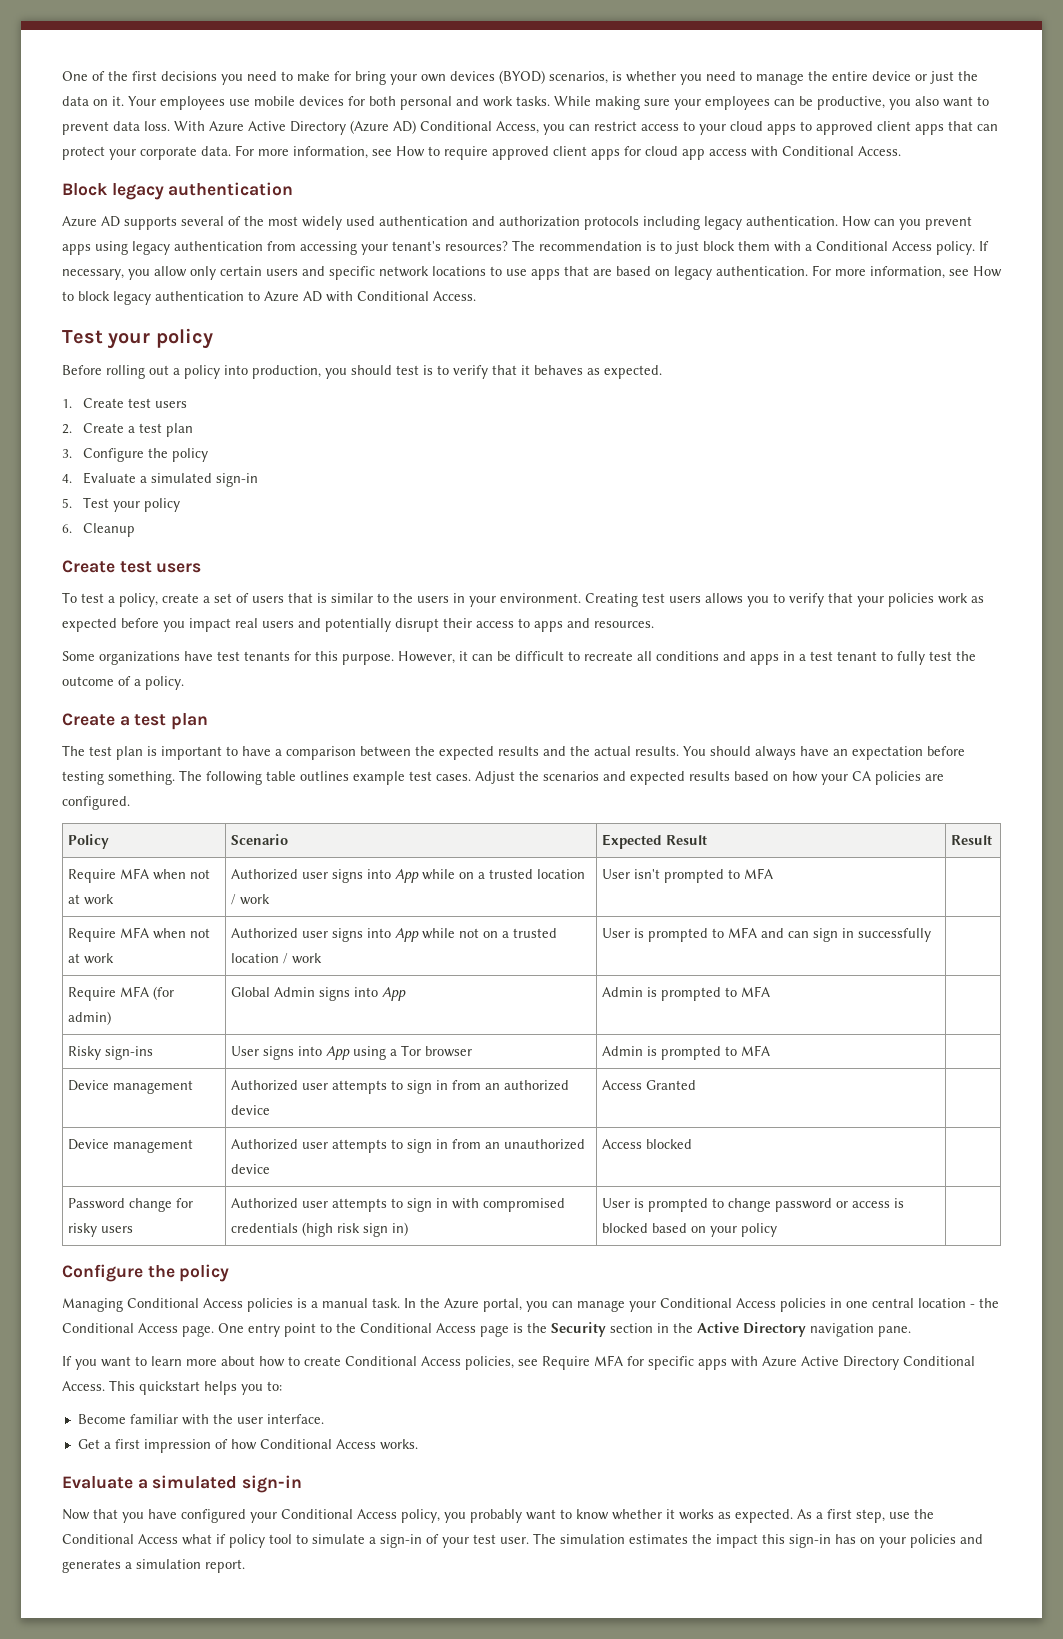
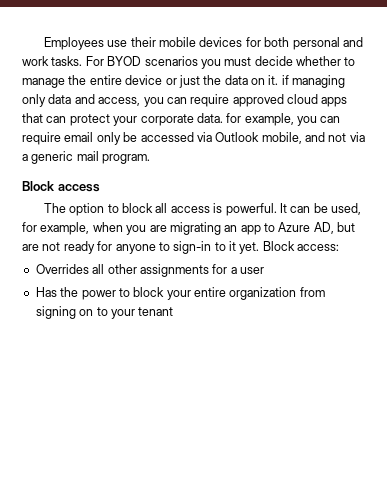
- One of the first decisions you need to make for bring your own devices (BYOD) scenarios, is whether you need to manage the entire device or just the data on it. Your employees use mobile devices for both personal and work tasks. While making sure your employees can be productive, you also want to prevent data loss. With Azure Active Directory (Azure AD) Conditional Access, you can restrict access to your cloud apps to approved client apps that can protect your corporate data. For more information, see How to require approved client apps for cloud app access with Conditional Access.
- Block legacy authentication
- Azure AD supports several of the most widely used authentication and authorization protocols including legacy authentication. How can you prevent apps using legacy authentication from accessing your tenant's resources? The recommendation is to just block them with a Conditional Access policy. If necessary, you allow only certain users and specific network locations to use apps that are based on legacy authentication. For more information, see How to block legacy authentication to Azure AD with Conditional Access.
- Test your policy
- Before rolling out a policy into production, you should test is to verify that it behaves as expected.
- 1. Create test users
- 2. Create a test plan
- 3. Configure the policy
- 4. Evaluate a simulated sign-in
- 5. Test your policy
- 6. Cleanup
- Create test users
- To test a policy, create a set of users that is similar to the users in your environment. Creating test users allows you to verify that your policies work as expected before you impact real users and potentially disrupt their access to apps and resources.
- Some organizations have test tenants for this purpose. However, it can be difficult to recreate all conditions and apps in a test tenant to fully test the outcome of a policy.
- Create a test plan
- The test plan is important to have a comparison between the expected results and the actual results. You should always have an expectation before testing something. The following table outlines example test cases. Adjust the scenarios and expected results based on how your CA policies are configured.
- Policy | Scenario | Expected Result | Result
- Require MFA when not at work | Authorized user signs into App while on a trusted location / work | User isn't prompted to MFA |
- Require MFA when not at work | Authorized user signs into App while not on a trusted location / work | User is prompted to MFA and can sign in successfully |
- Require MFA (for admin) | Global Admin signs into App | Admin is prompted to MFA |
- Risky sign-ins | User signs into App using a Tor browser | Admin is prompted to MFA |
- Device management | Authorized user attempts to sign in from an authorized device | Access Granted |
- Device management | Authorized user attempts to sign in from an unauthorized device | Access blocked |
- Password change for risky users | Authorized user attempts to sign in with compromised credentials (high risk sign in) | User is prompted to change password or access is blocked based on your policy |
- Configure the policy
- Managing Conditional Access policies is a manual task. In the Azure portal, you can manage your Conditional Access policies in one central location - the Conditional Access page. One entry point to the Conditional Access page is the Security section in the Active Directory navigation pane.
- If you want to learn more about how to create Conditional Access policies, see Require MFA for specific apps with Azure Active Directory Conditional Access. This quickstart helps you to:
- Become familiar with the user interface.
- Get a first impression of how Conditional Access works.
- Evaluate a simulated sign-in
- Now that you have configured your Conditional Access policy, you probably want to know whether it works as expected. As a first step, use the Conditional Access what if policy tool to simulate a sign-in of your test user. The simulation estimates the impact this sign-in has on your policies and generates a simulation report.
+ Employees use their mobile devices for both personal and work tasks. For BYOD scenarios you must decide whether to manage the entire device or just the data on it. if managing only data and access, you can require approved cloud apps that can protect your corporate data. for example, you can require email only be accessed via Outlook mobile, and not via a generic mail program.
+ Block access
+ The option to block all access is powerful. It can be used, for example, when you are migrating an app to Azure AD, but are not ready for anyone to sign-in to it yet. Block access:
+ Overrides all other assignments for a user
+ Has the power to block your entire organization from signing on to your tenant

